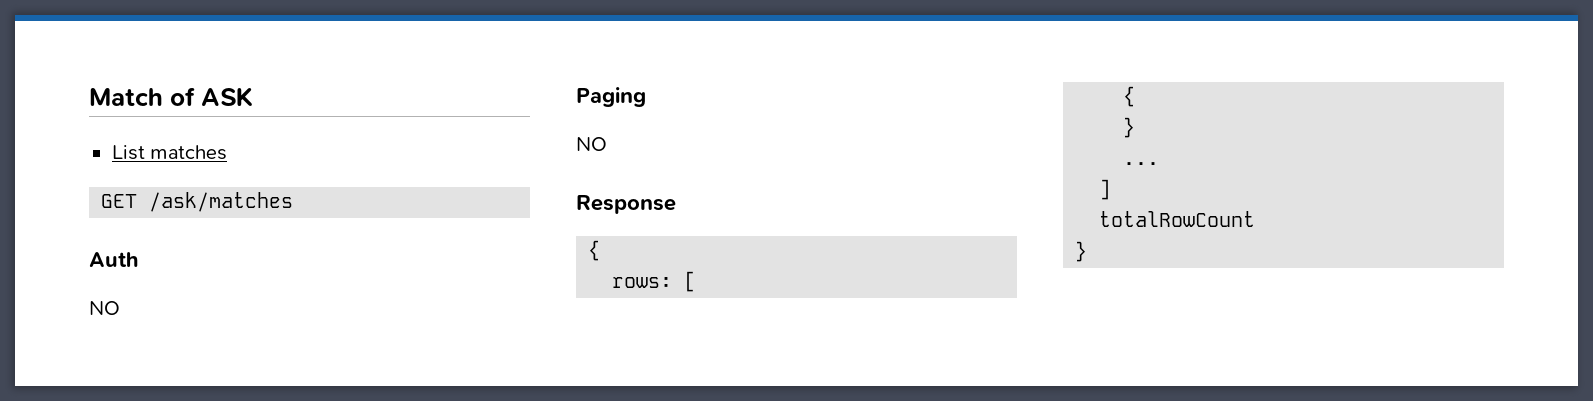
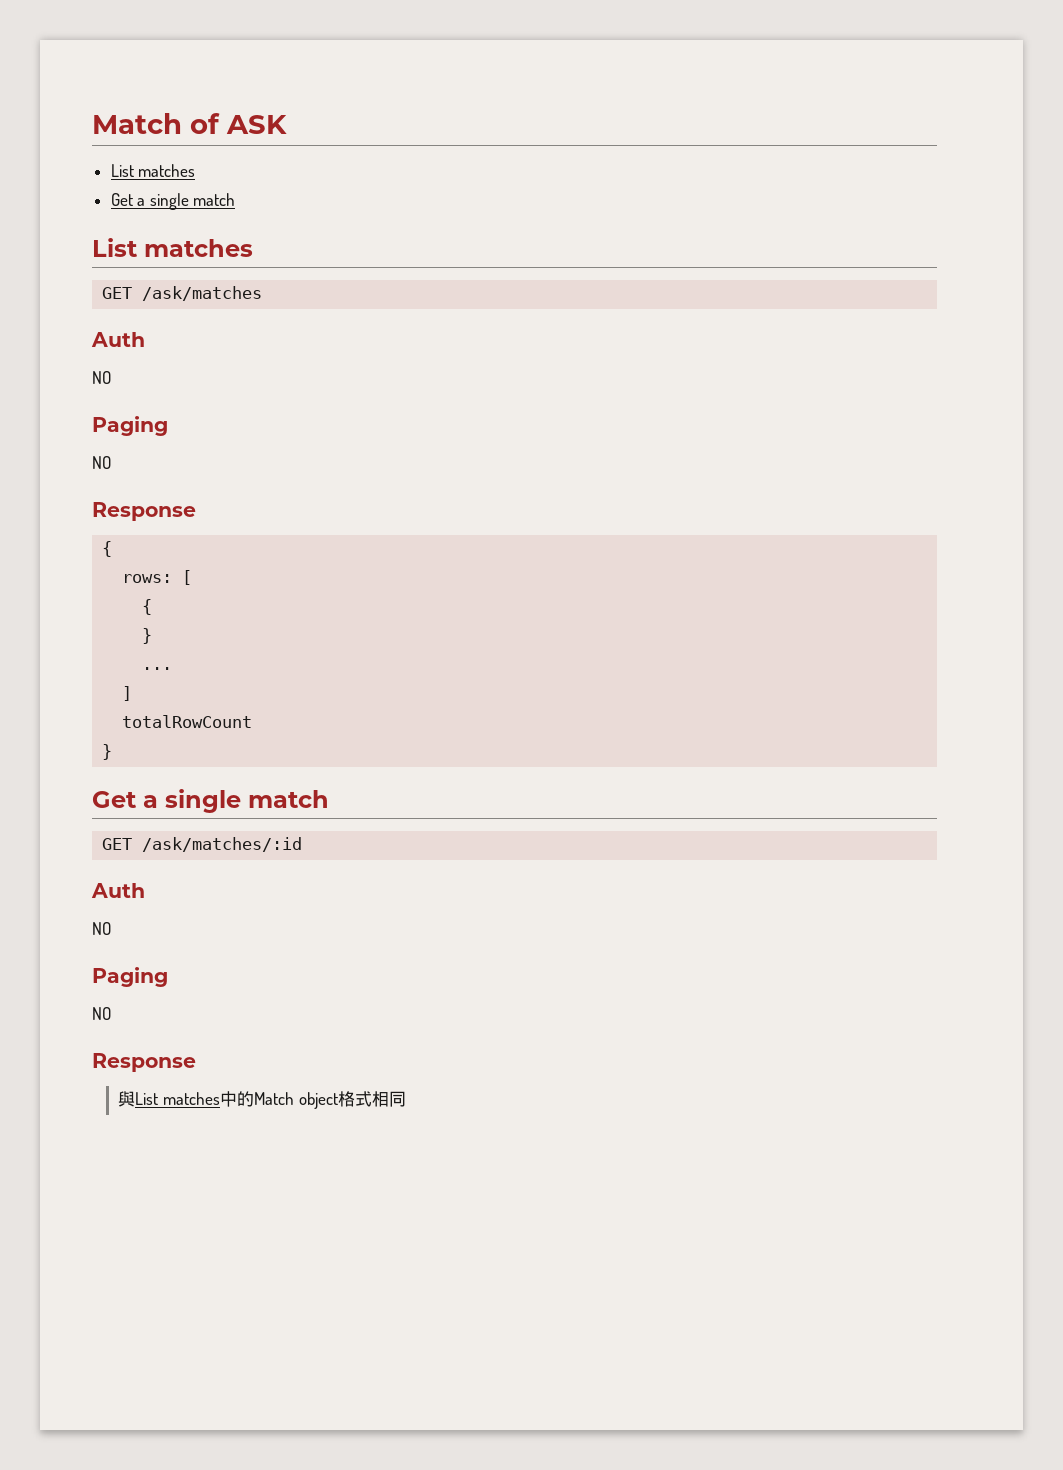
  Match of ASK
+ List matches
+ Get a single match
  totalRowCount
  }
+ Get a single match
+ GET /ask/matches/:id
+ Auth
+ NO
+ Paging
+ NO
+ Response
+ 與List matches中的Match object格式相同

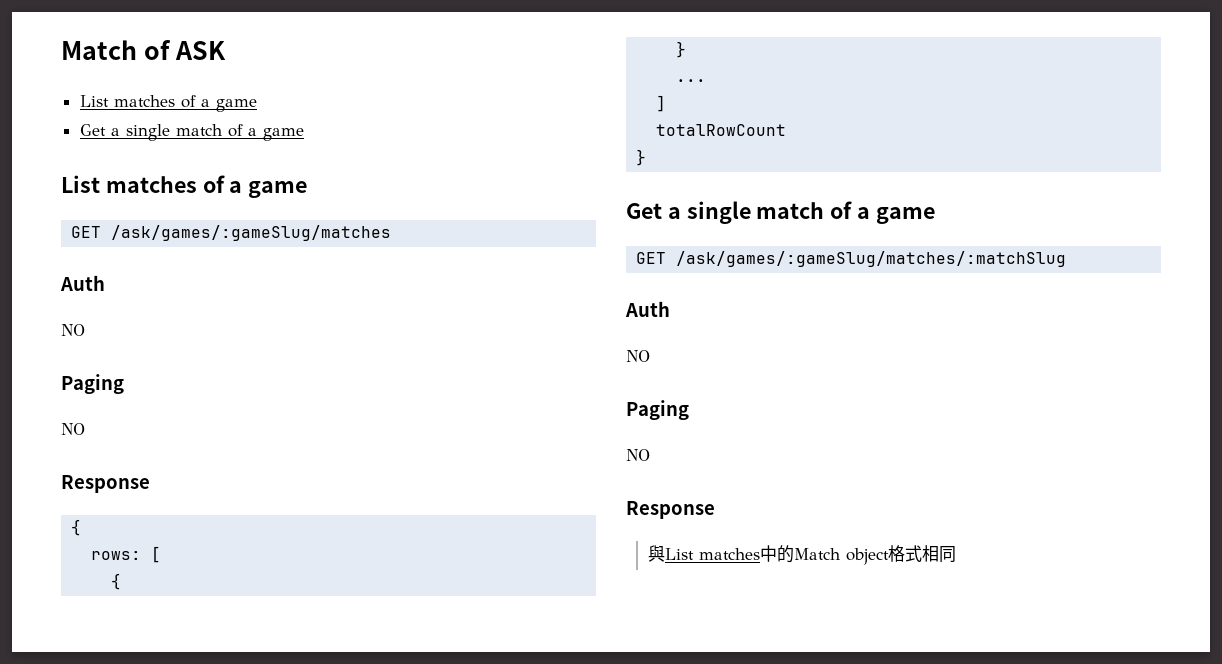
  Match of ASK
- List matches
- Get a single match
- List matches
- GET /ask/matches
+ List matches of a game
+ Get a single match of a game
+ List matches of a game
+ GET /ask/games/:gameSlug/matches
  totalRowCount
  }
- Get a single match
- GET /ask/matches/:id
+ Get a single match of a game
+ GET /ask/games/:gameSlug/matches/:matchSlug

